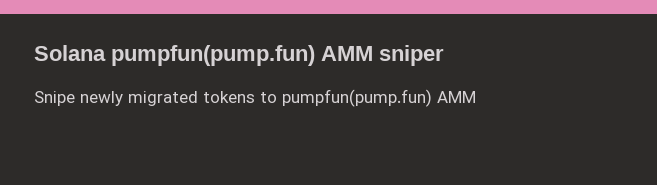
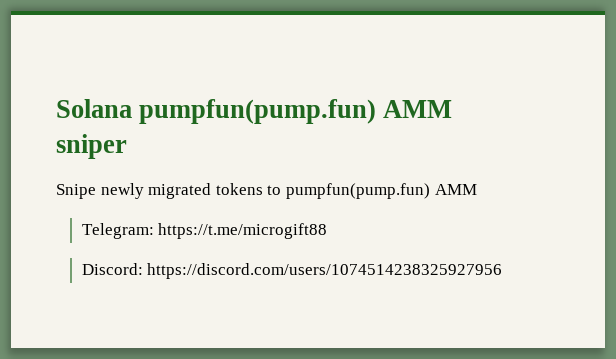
+ Telegram: https://t.me/microgift88
+ Discord: https://discord.com/users/1074514238325927956

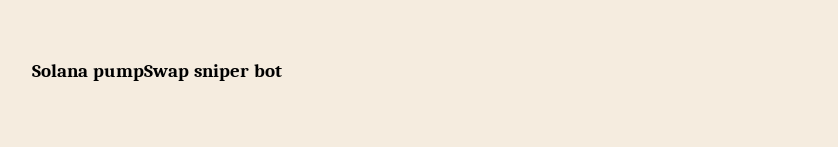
- Solana pumpfun(pump.fun) AMM sniper
- Snipe newly migrated tokens to pumpfun(pump.fun) AMM
- Telegram: https://t.me/microgift88
- Discord: https://discord.com/users/1074514238325927956
+ Solana pumpSwap sniper bot

